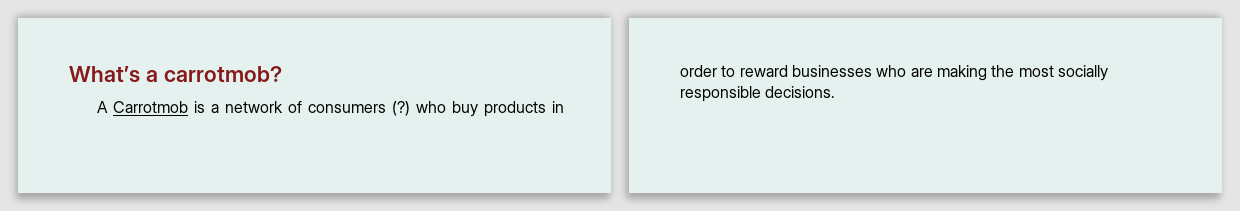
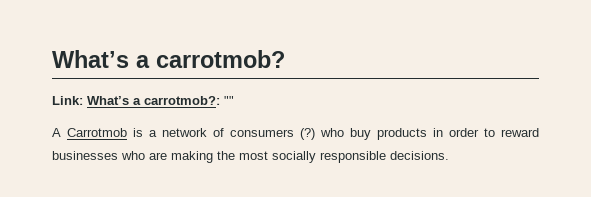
+ Link: What’s a carrotmob?: ""

